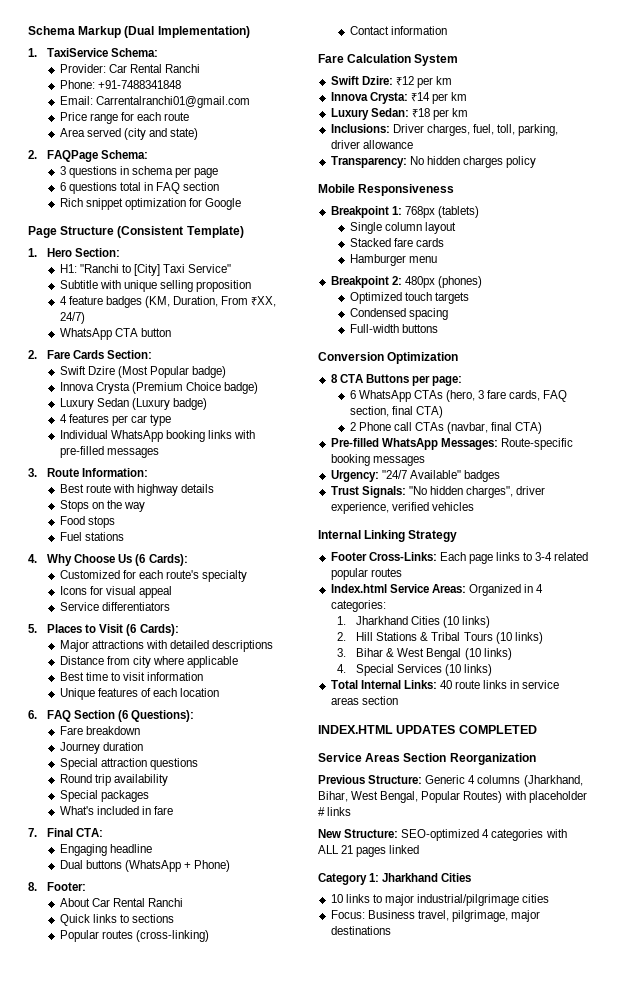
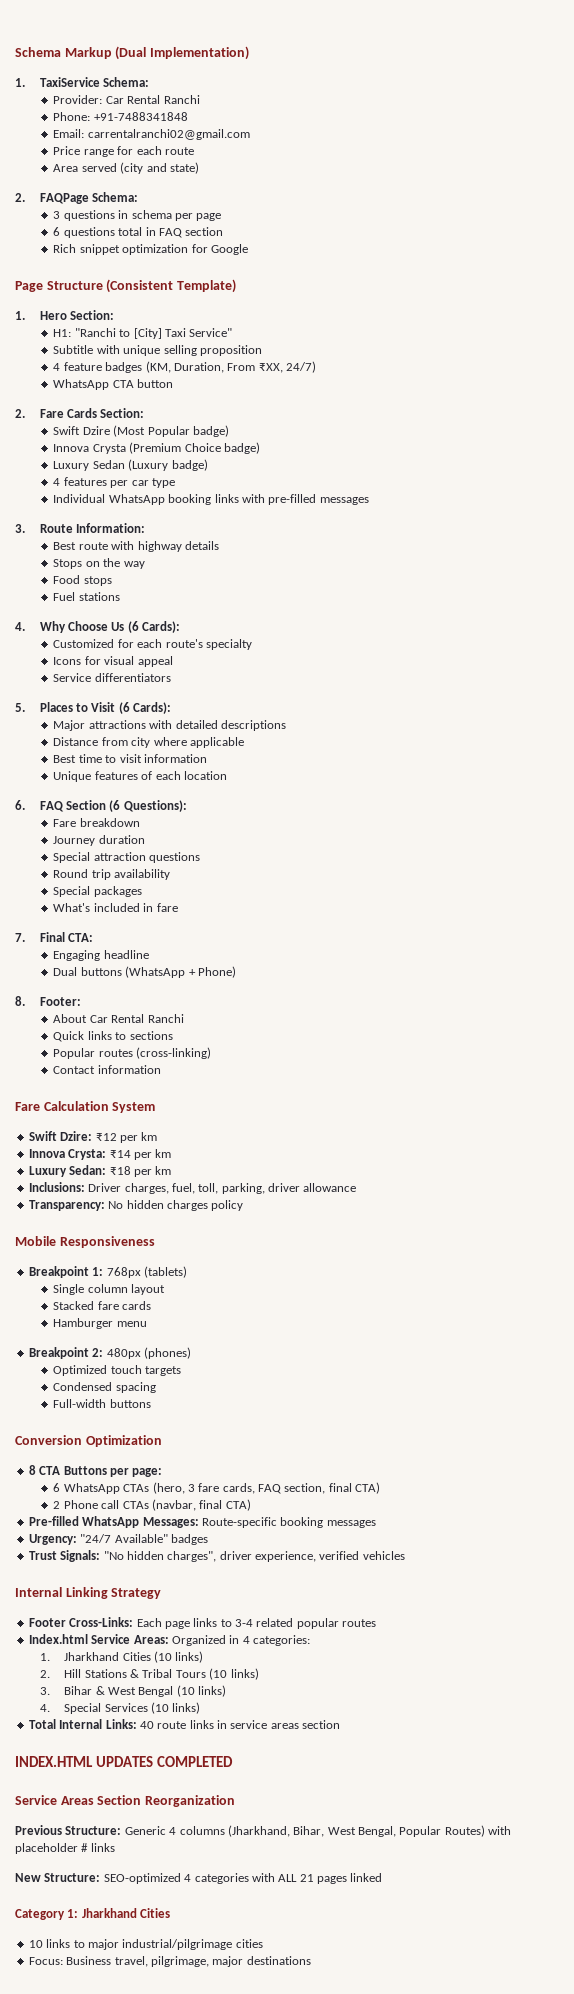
- Email: Carrentalranchi01@gmail.com
+ Email: carrentalranchi02@gmail.com

